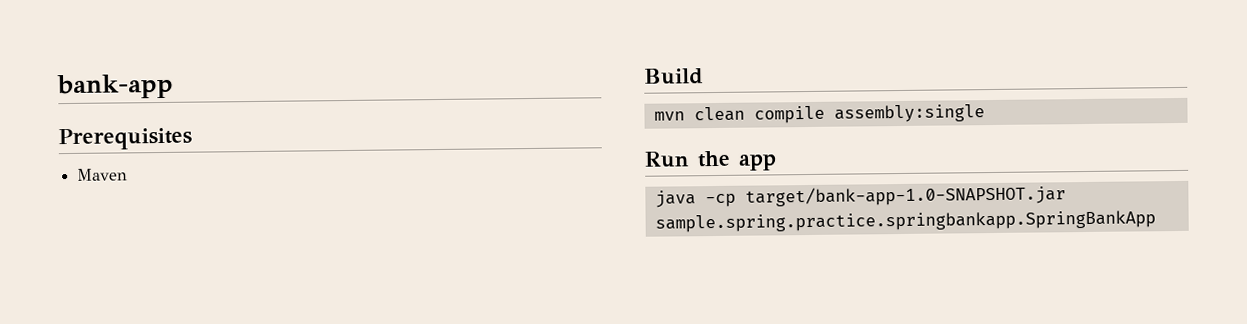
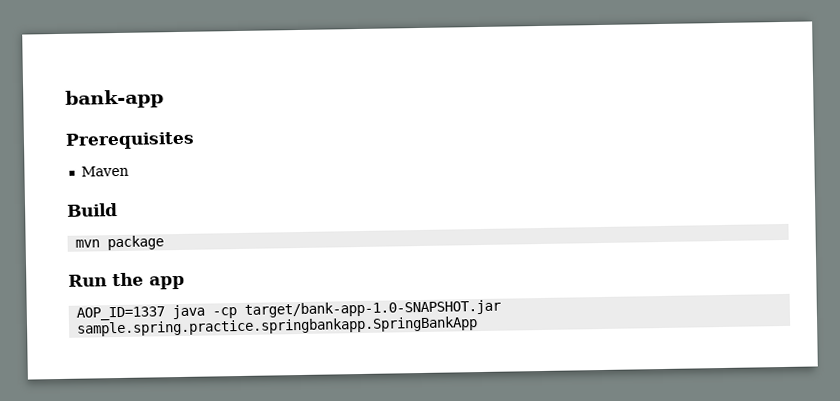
- mvn clean compile assembly:single
+ mvn package
- java -cp target/bank-app-1.0-SNAPSHOT.jar sample.spring.practice.springbankapp.SpringBankApp
+ AOP_ID=1337 java -cp target/bank-app-1.0-SNAPSHOT.jar sample.spring.practice.springbankapp.SpringBankApp

